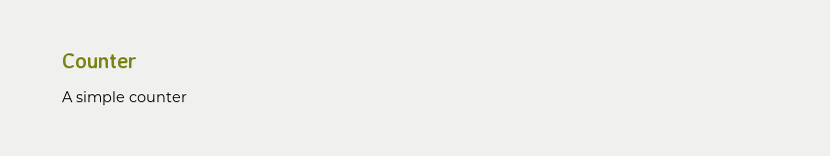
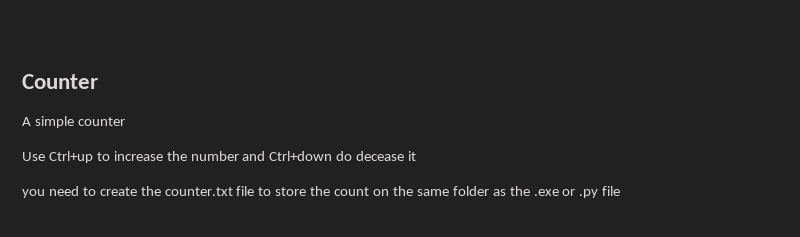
+ Use Ctrl+up to increase the number and Ctrl+down do decease it
+ you need to create the counter.txt file to store the count on the same folder as the .exe or .py file

